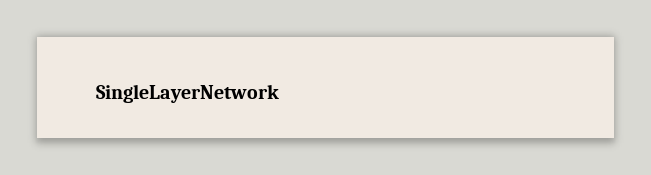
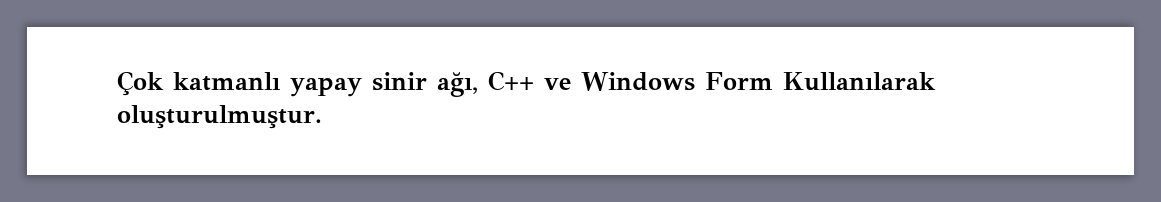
- SingleLayerNetwork
+ Çok katmanlı yapay sinir ağı, C++ ve Windows Form Kullanılarak oluşturulmuştur.

